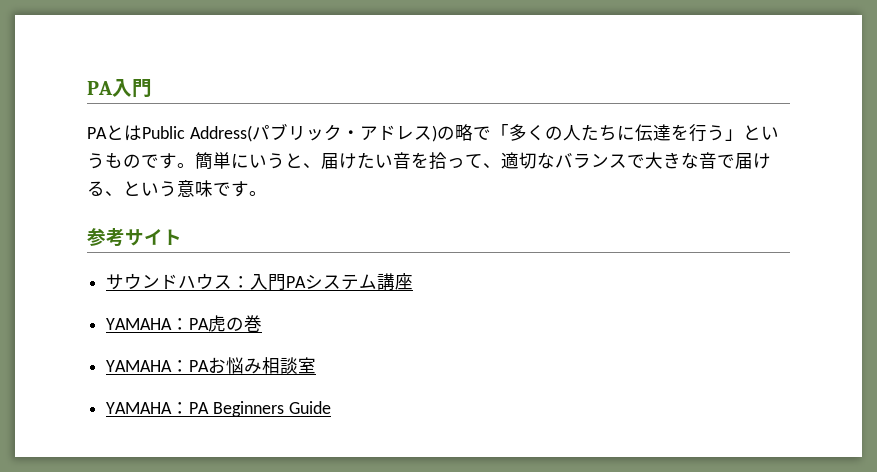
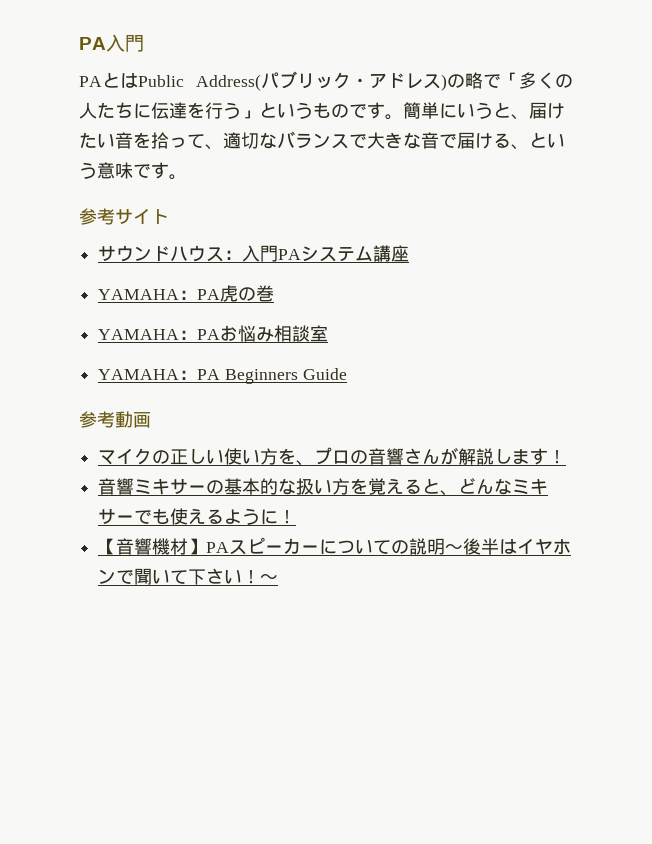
+ 参考動画
+ マイクの正しい使い方を、プロの音響さんが解説します！
+ 音響ミキサーの基本的な扱い方を覚えると、どんなミキサーでも使えるように！
+ 【音響機材】PAスピーカーについての説明〜後半はイヤホンで聞いて下さい！〜

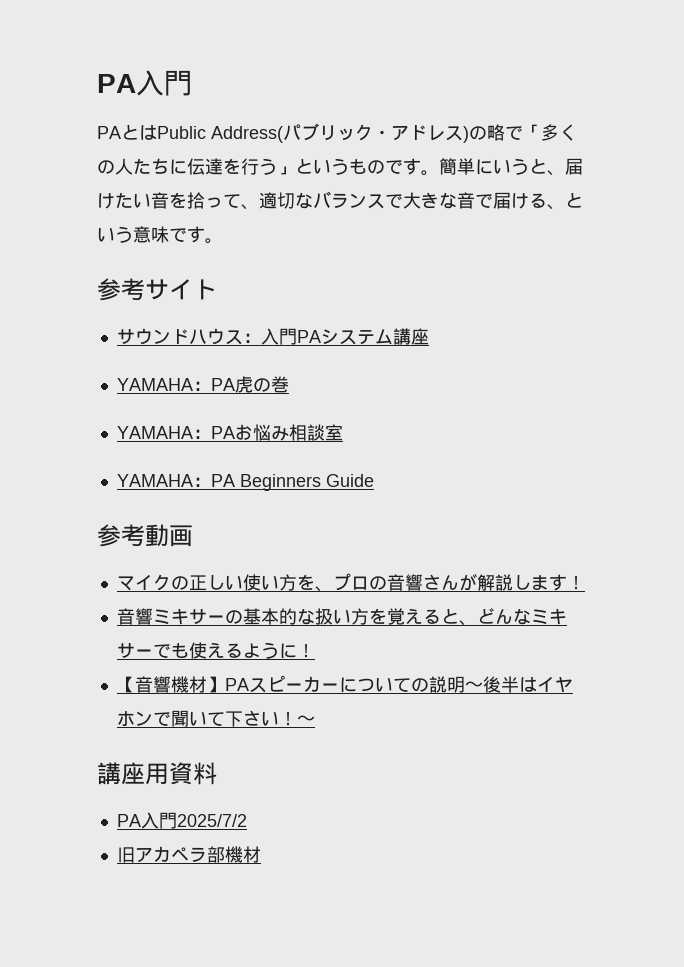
+ 講座用資料
+ PA入門2025/7/2
+ 旧アカペラ部機材

